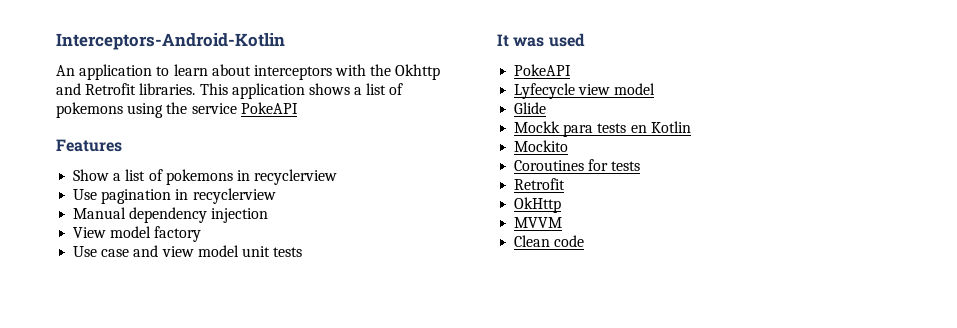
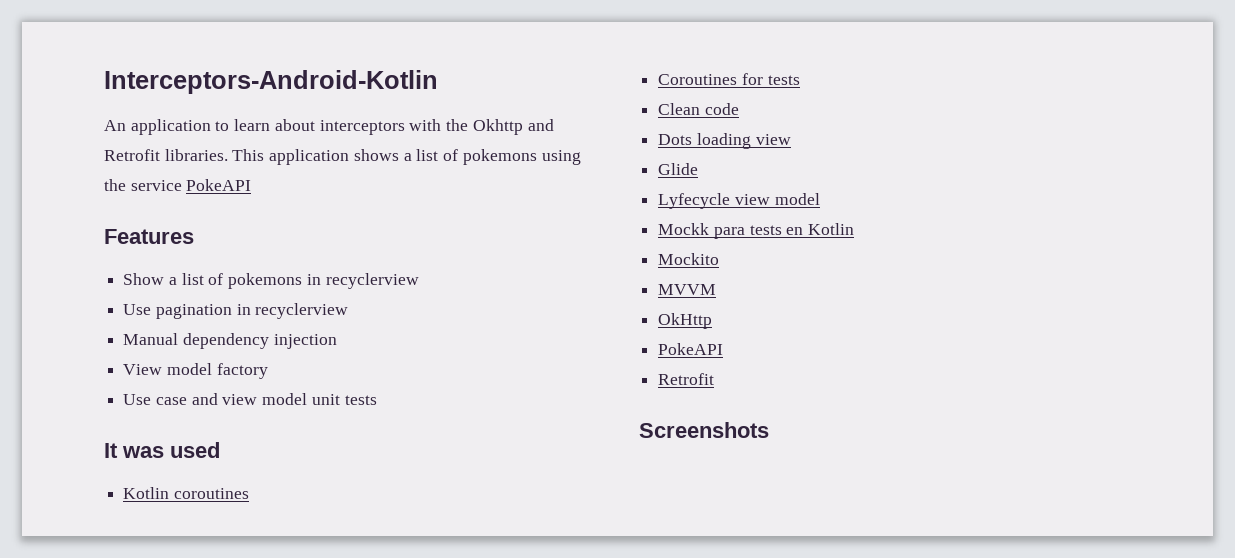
  It was used
- PokeAPI
+ Kotlin coroutines
+ Coroutines for tests
+ Clean code
+ Dots loading view
+ Glide
- Glide
- Coroutines for tests
+ MVVM
+ OkHttp
+ PokeAPI
  Retrofit
- OkHttp
- MVVM
- Clean code
+ Screenshots

